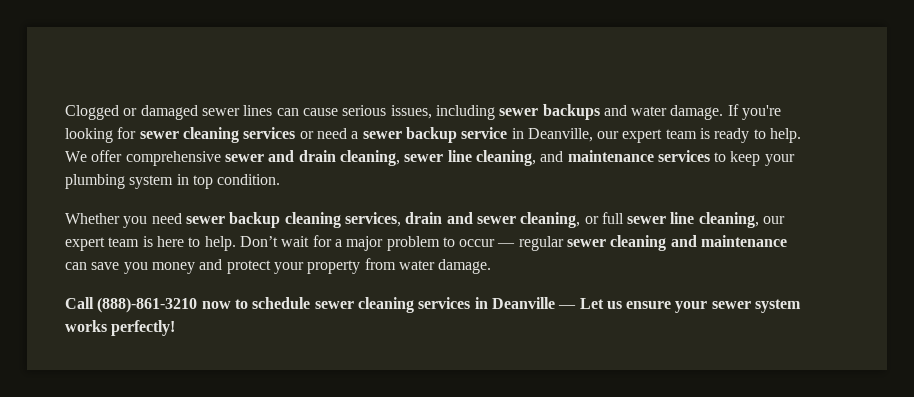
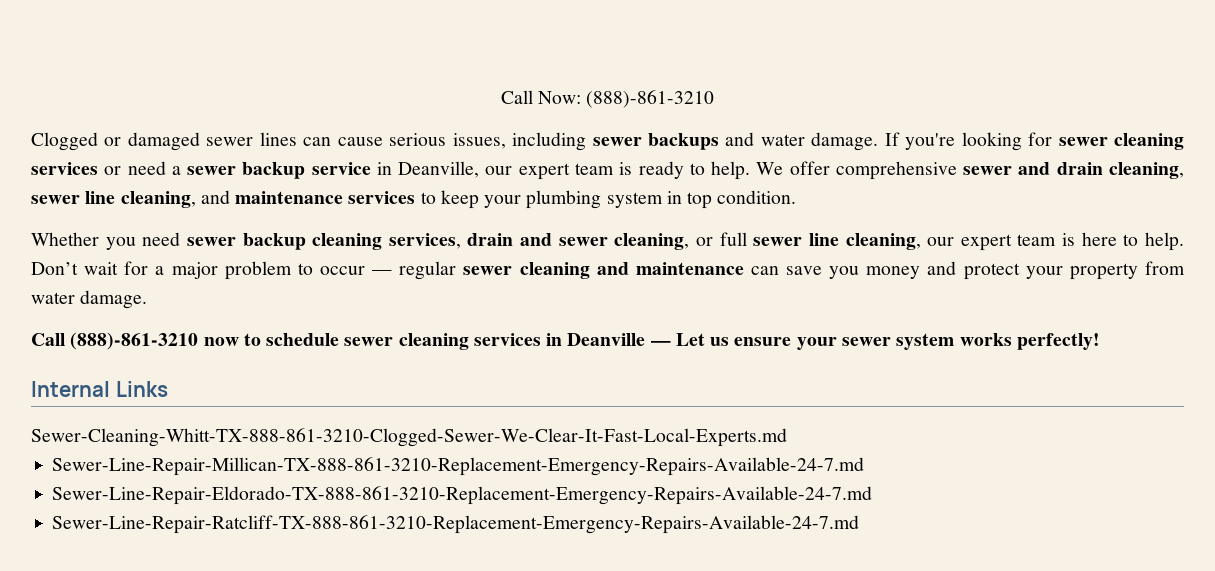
+ Call Now: (888)-861-3210
+ Internal Links
+ Sewer-Cleaning-Whitt-TX-888-861-3210-Clogged-Sewer-We-Clear-It-Fast-Local-Experts.md
+ Sewer-Line-Repair-Millican-TX-888-861-3210-Replacement-Emergency-Repairs-Available-24-7.md
+ Sewer-Line-Repair-Eldorado-TX-888-861-3210-Replacement-Emergency-Repairs-Available-24-7.md
+ Sewer-Line-Repair-Ratcliff-TX-888-861-3210-Replacement-Emergency-Repairs-Available-24-7.md

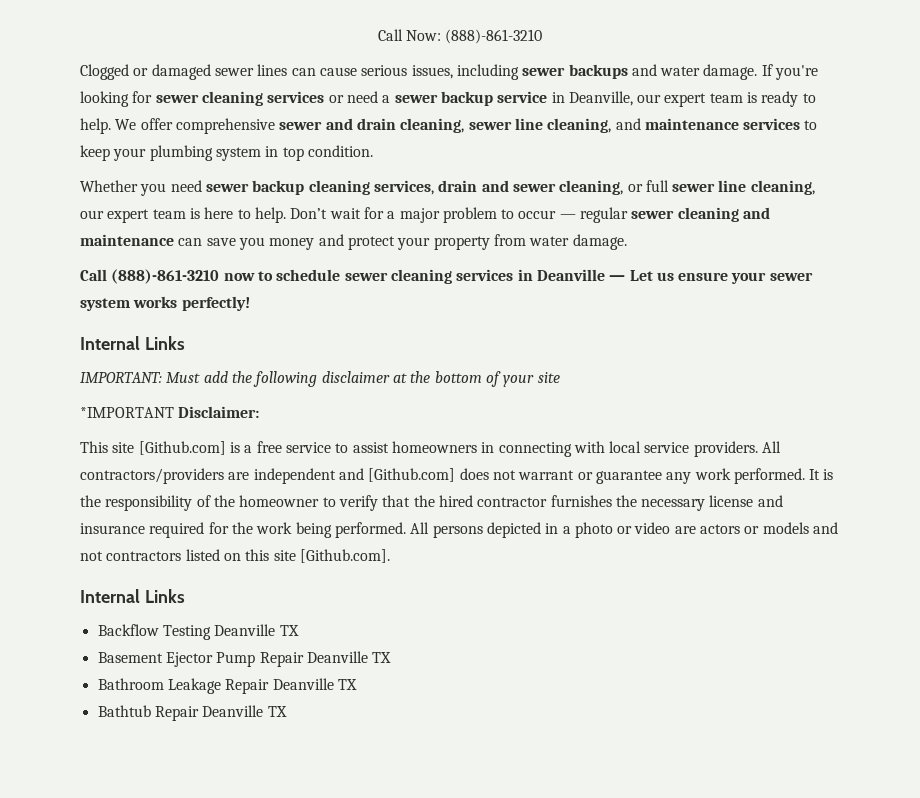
- Sewer-Cleaning-Whitt-TX-888-861-3210-Clogged-Sewer-We-Clear-It-Fast-Local-Experts.md
- Sewer-Line-Repair-Millican-TX-888-861-3210-Replacement-Emergency-Repairs-Available-24-7.md
- Sewer-Line-Repair-Eldorado-TX-888-861-3210-Replacement-Emergency-Repairs-Available-24-7.md
- Sewer-Line-Repair-Ratcliff-TX-888-861-3210-Replacement-Emergency-Repairs-Available-24-7.md
+ IMPORTANT: Must add the following disclaimer at the bottom of your site
+ *IMPORTANT Disclaimer:
+ This site [Github.com] is a free service to assist homeowners in connecting with local service providers. All contractors/providers are independent and [Github.com] does not warrant or guarantee any work performed. It is the responsibility of the homeowner to verify that the hired contractor furnishes the necessary license and insurance required for the work being performed. All persons depicted in a photo or video are actors or models and not contractors listed on this site [Github.com].
+ Internal Links
+ Backflow Testing Deanville TX
+ Basement Ejector Pump Repair Deanville TX
+ Bathroom Leakage Repair Deanville TX
+ Bathtub Repair Deanville TX

